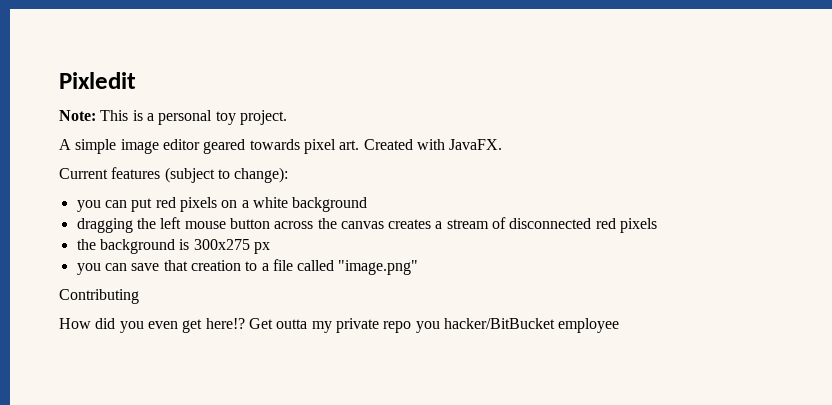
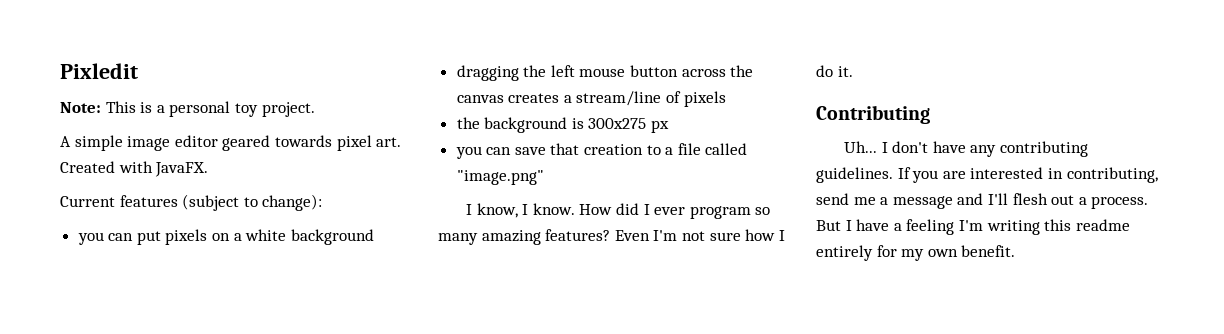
- you can put red pixels on a white background
+ you can put pixels on a white background
- dragging the left mouse button across the canvas creates a stream of disconnected red pixels
+ dragging the left mouse button across the canvas creates a stream/line of pixels
+ I know, I know. How did I ever program so many amazing features? Even I'm not sure how I do it.
  Contributing
- How did you even get here!? Get outta my private repo you hacker/BitBucket employee
+ Uh... I don't have any contributing guidelines. If you are interested in contributing, send me a message and I'll flesh out a process. But I have a feeling I'm writing this readme entirely for my own benefit.

